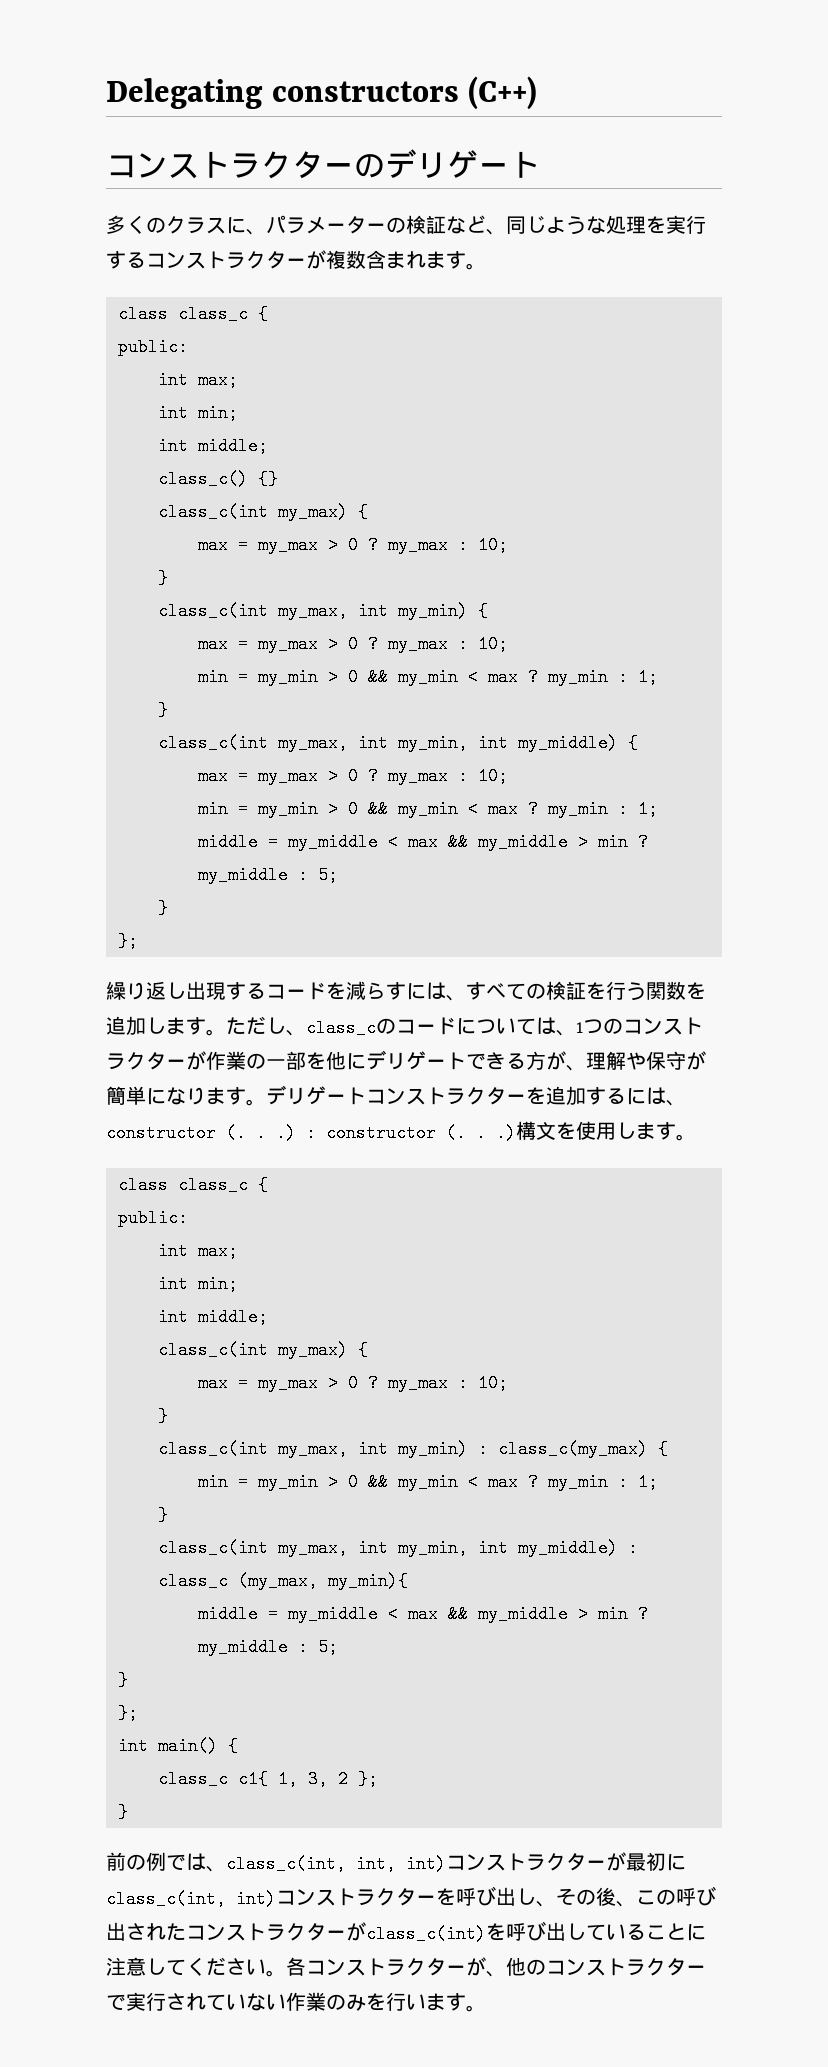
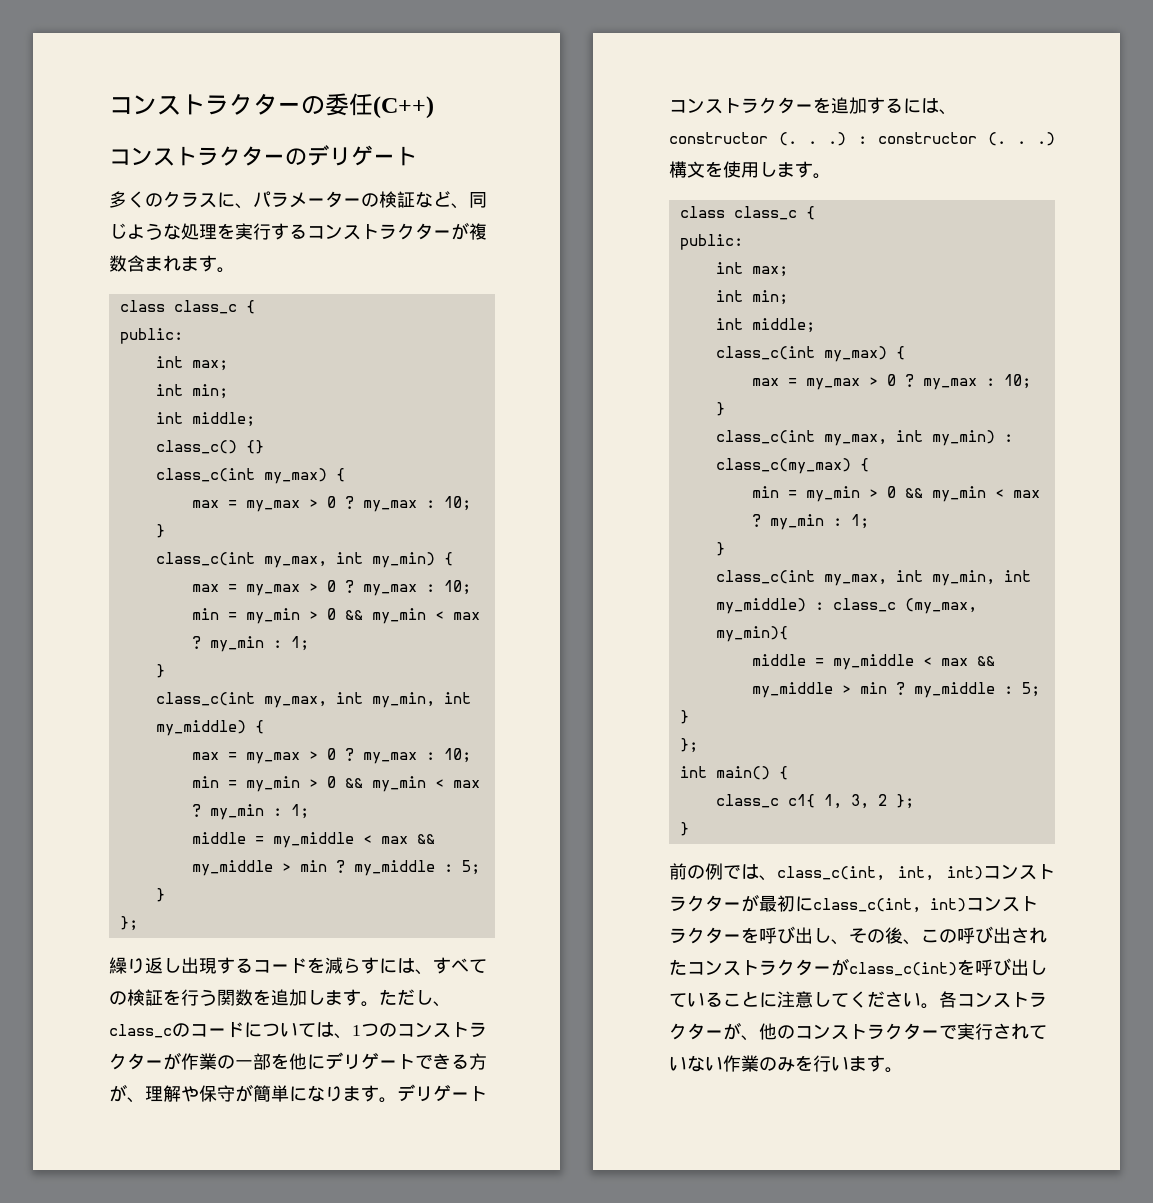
- Delegating constructors (C++)
+ コンストラクターの委任(C++)

